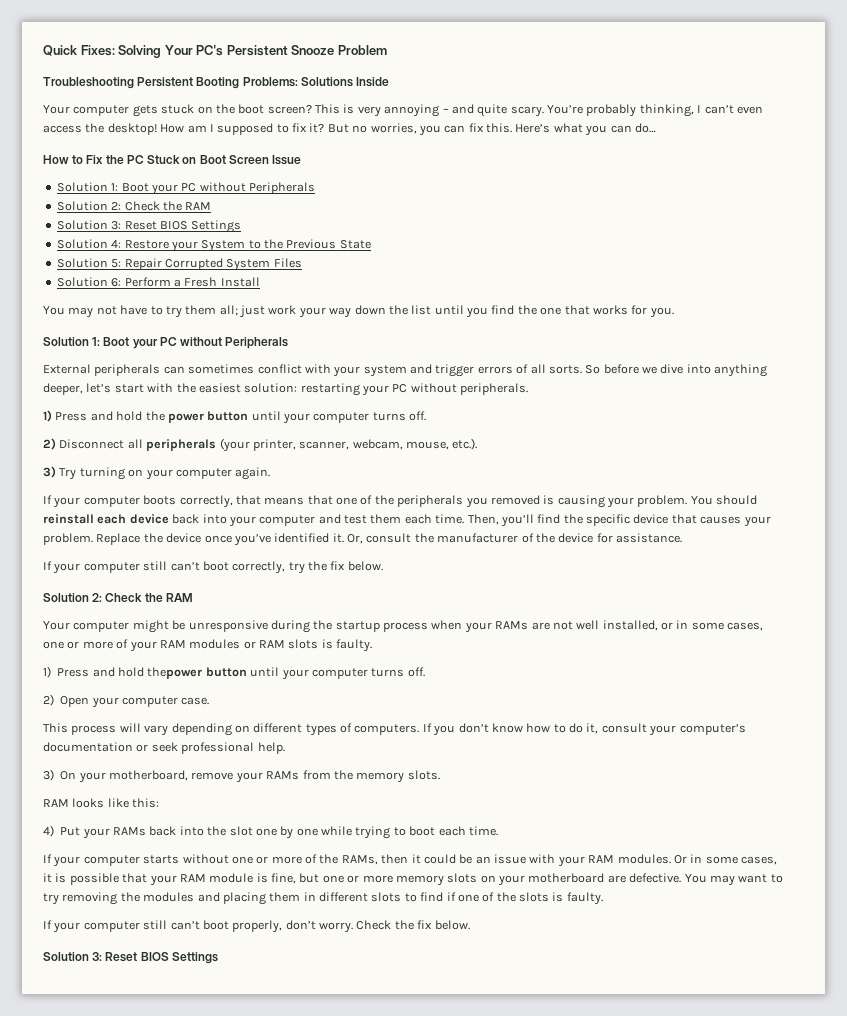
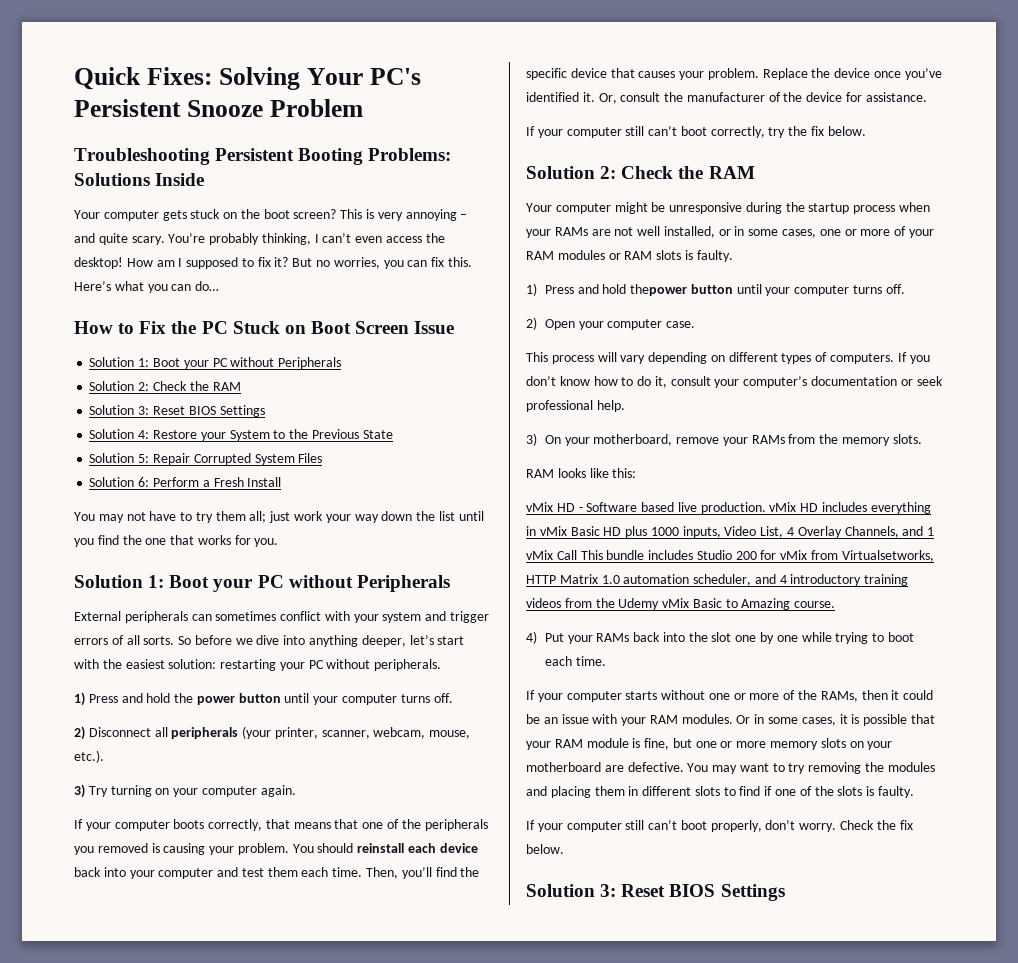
+ vMix HD - Software based live production. vMix HD includes everything in vMix Basic HD plus 1000 inputs, Video List, 4 Overlay Channels, and 1 vMix Call This bundle includes Studio 200 for vMix from Virtualsetworks, HTTP Matrix 1.0 automation scheduler, and 4 introductory training videos from the Udemy vMix Basic to Amazing course.

